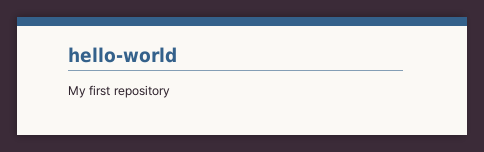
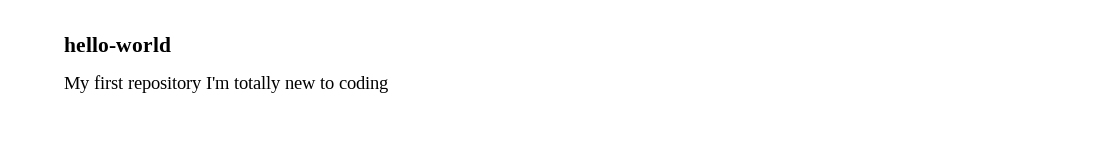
- My first repository
+ My first repository I'm totally new to coding

